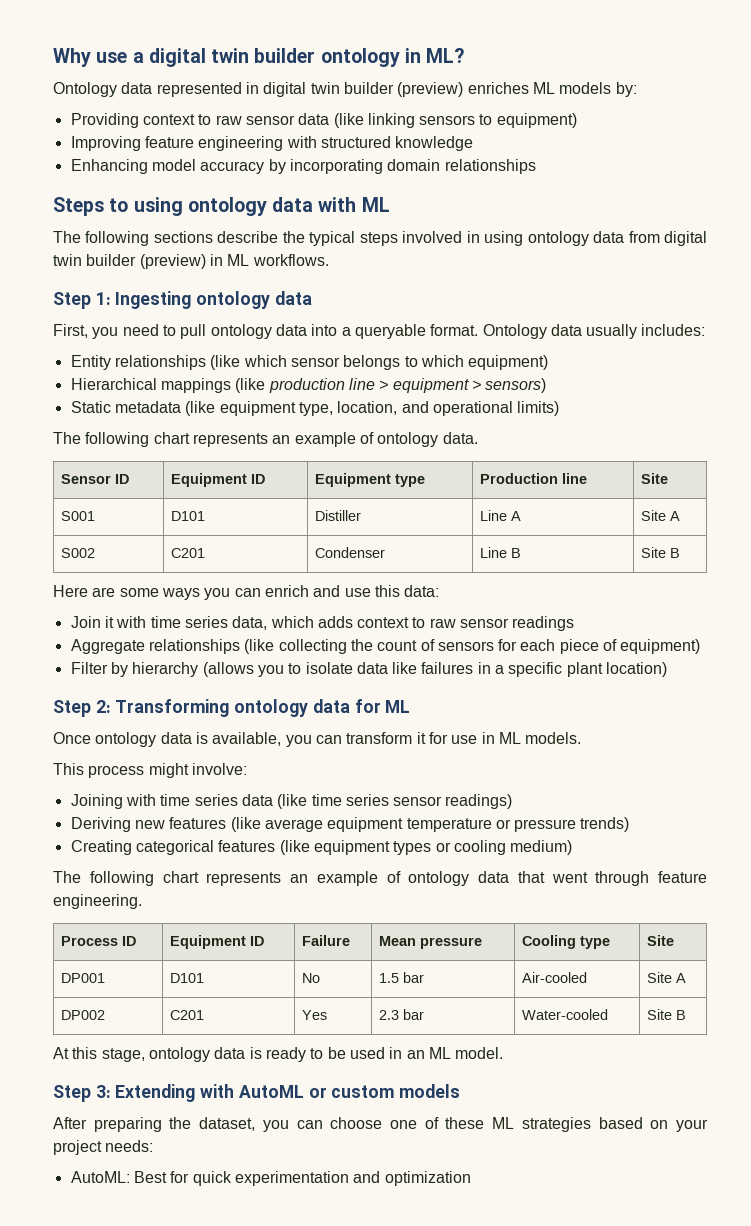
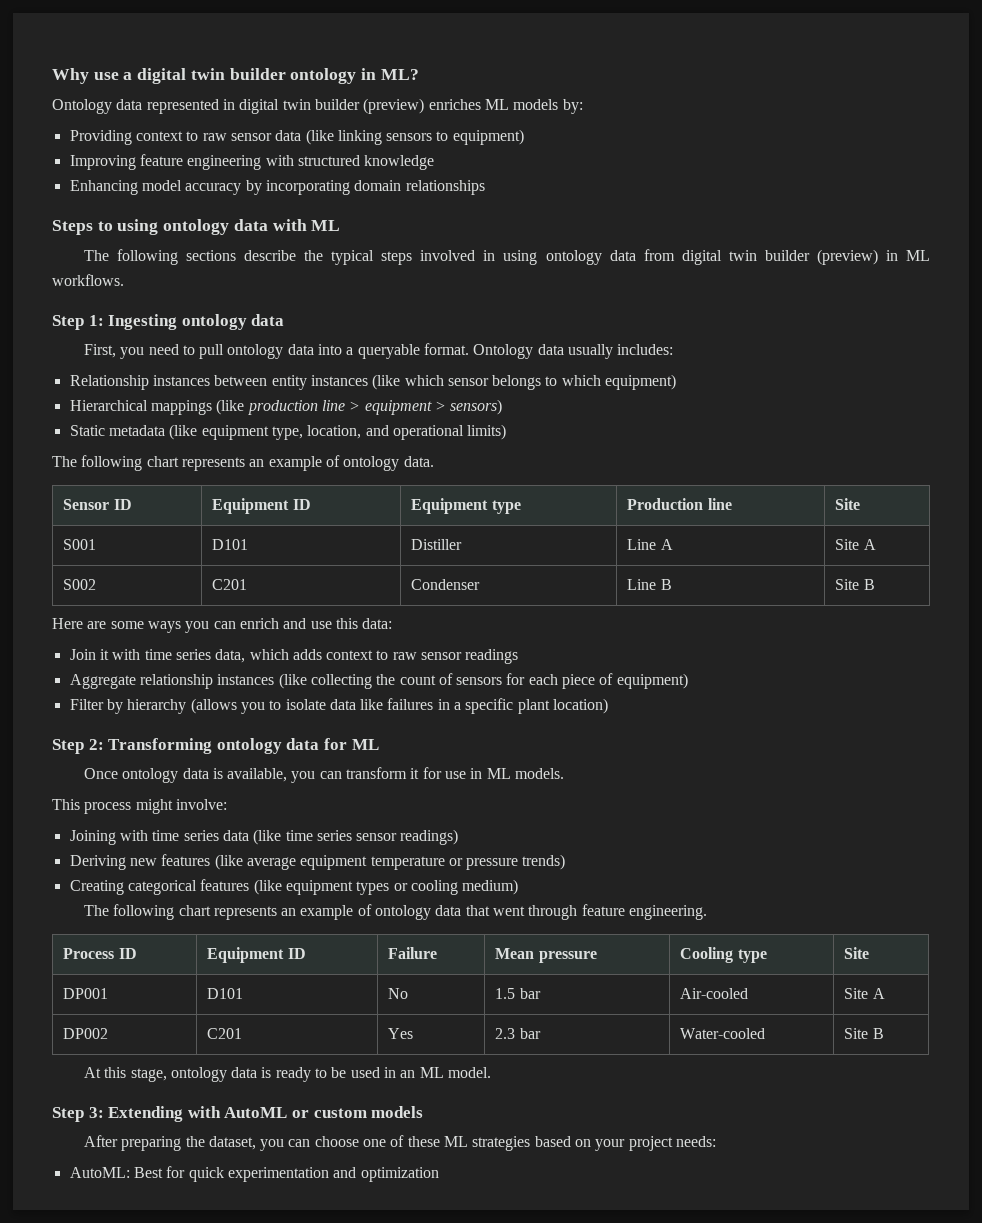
- Entity relationships (like which sensor belongs to which equipment)
+ Relationship instances between entity instances (like which sensor belongs to which equipment)
- Aggregate relationships (like collecting the count of sensors for each piece of equipment)
+ Aggregate relationship instances (like collecting the count of sensors for each piece of equipment)

